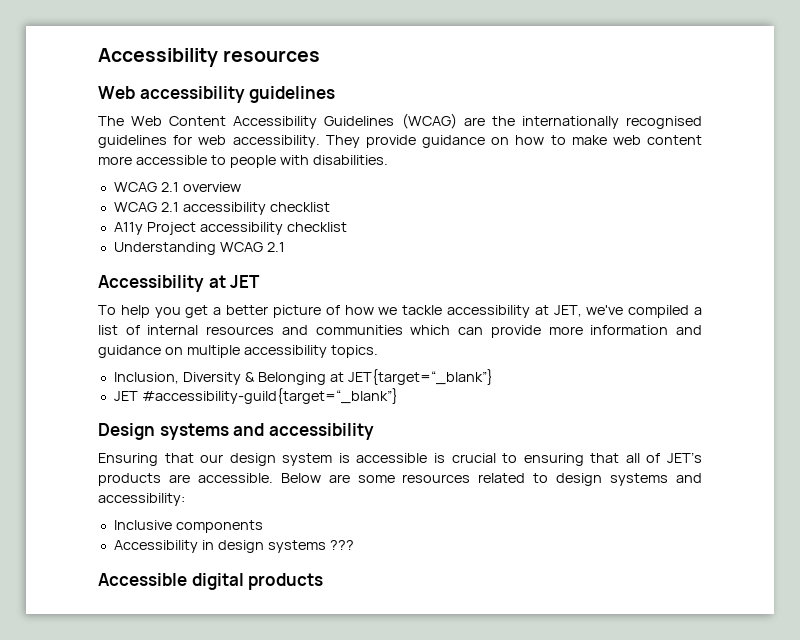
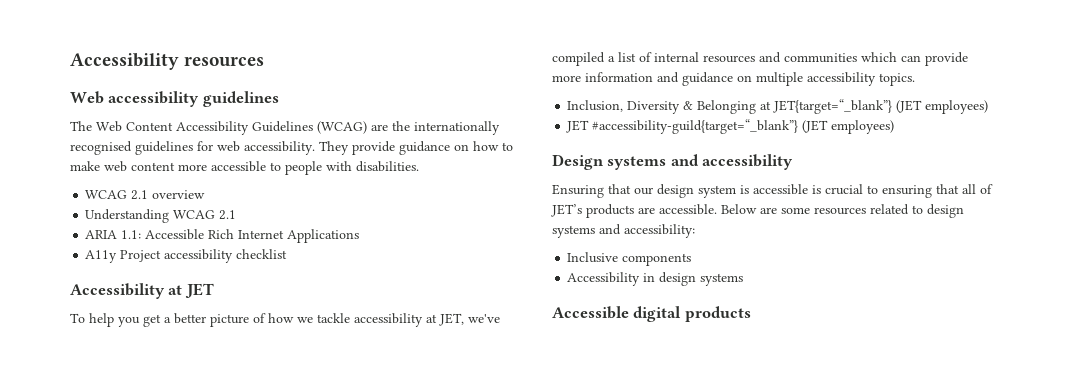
- WCAG 2.1 accessibility checklist
+ Understanding WCAG 2.1
+ ARIA 1.1: Accessible Rich Internet Applications
- Understanding WCAG 2.1
- Inclusion, Diversity & Belonging at JET{target=“_blank”}
+ Inclusion, Diversity & Belonging at JET{target=“_blank”} (JET employees)
- JET #accessibility-guild{target=“_blank”}
+ JET #accessibility-guild{target=“_blank”} (JET employees)
- Accessibility in design systems ???
+ Accessibility in design systems

